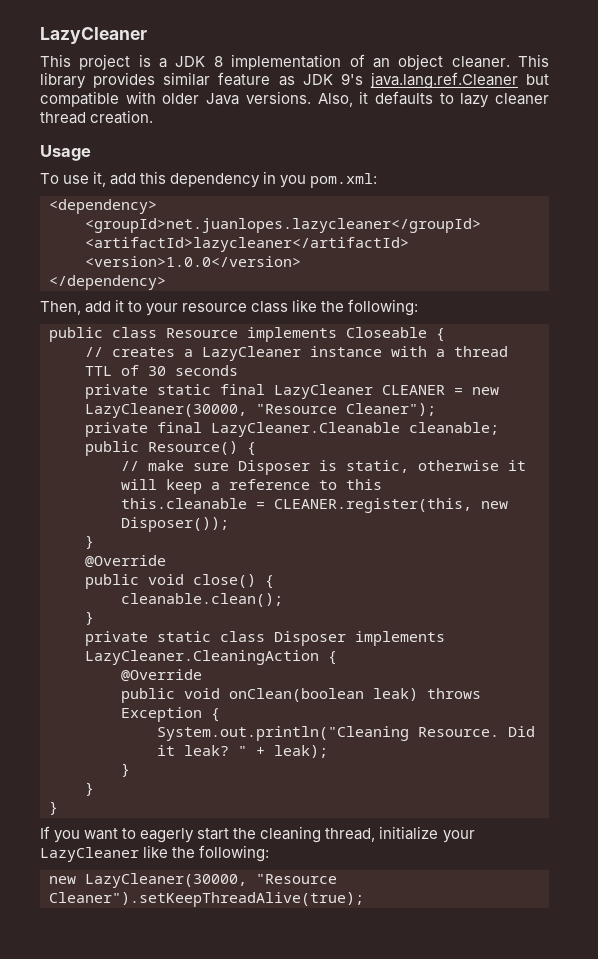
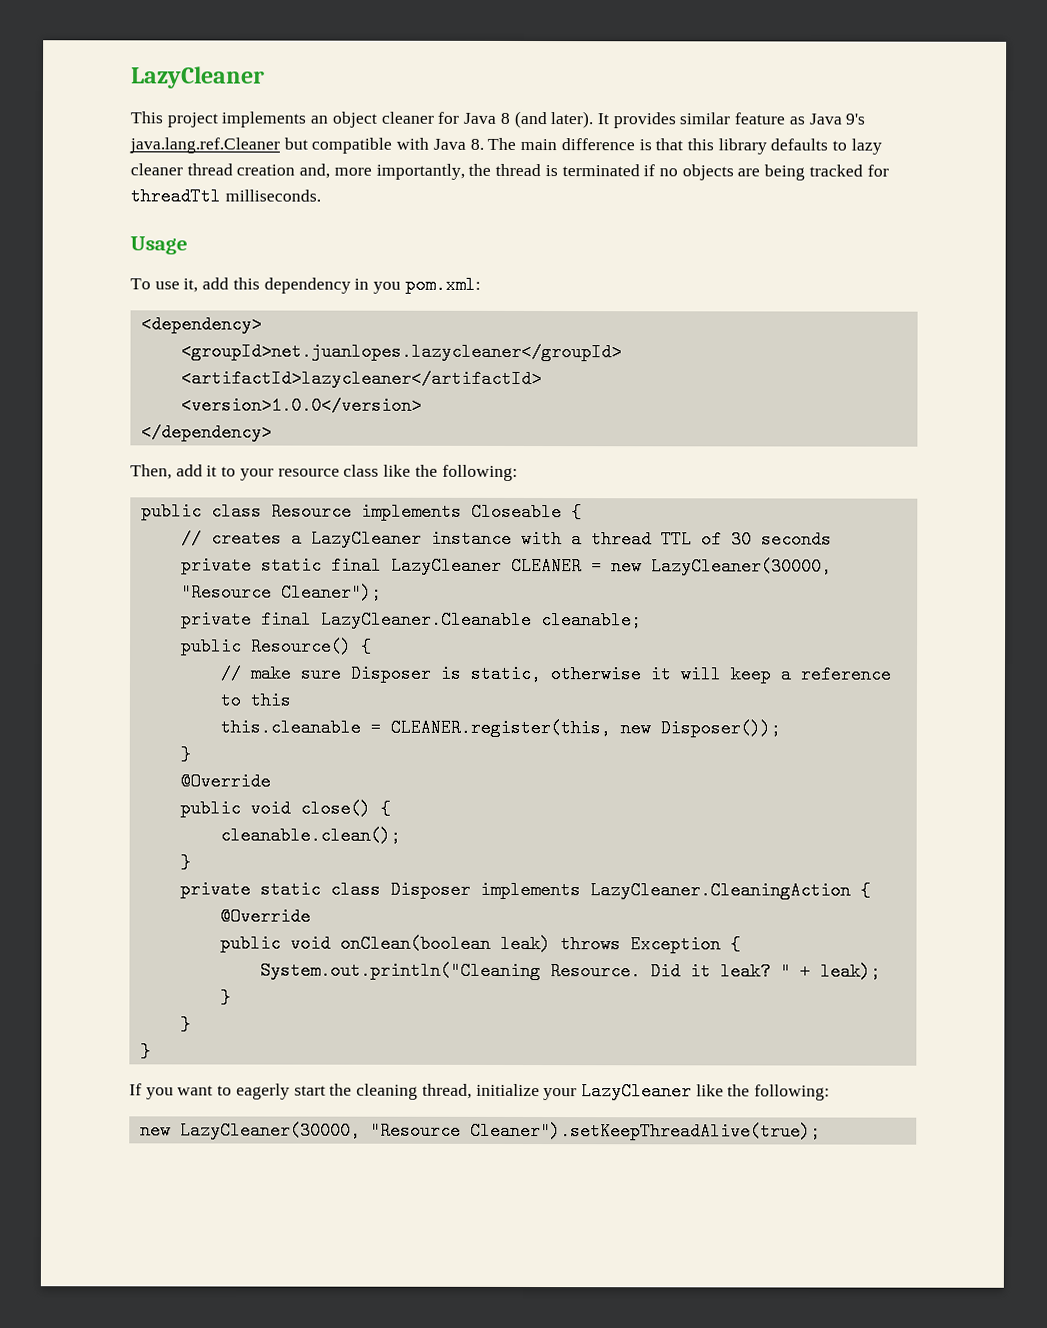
- This project is a JDK 8 implementation of an object cleaner. This library provides similar feature as JDK 9's java.lang.ref.Cleaner but compatible with older Java versions. Also, it defaults to lazy cleaner thread creation.
+ This project implements an object cleaner for Java 8 (and later). It provides similar feature as Java 9's java.lang.ref.Cleaner but compatible with Java 8. The main difference is that this library defaults to lazy cleaner thread creation and, more importantly, the thread is terminated if no objects are being tracked for threadTtl milliseconds.

